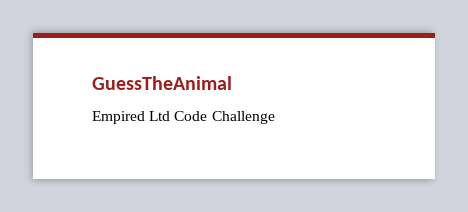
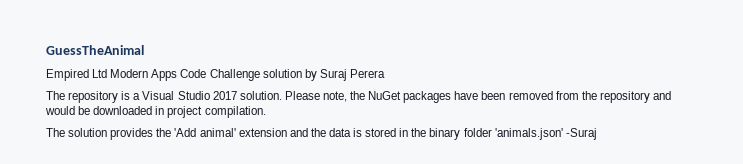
- Empired Ltd Code Challenge
+ Empired Ltd Modern Apps Code Challenge solution by Suraj Perera
+ The repository is a Visual Studio 2017 solution. Please note, the NuGet packages have been removed from the repository and would be downloaded in project compilation.
+ The solution provides the 'Add animal' extension and the data is stored in the binary folder 'animals.json' -Suraj

